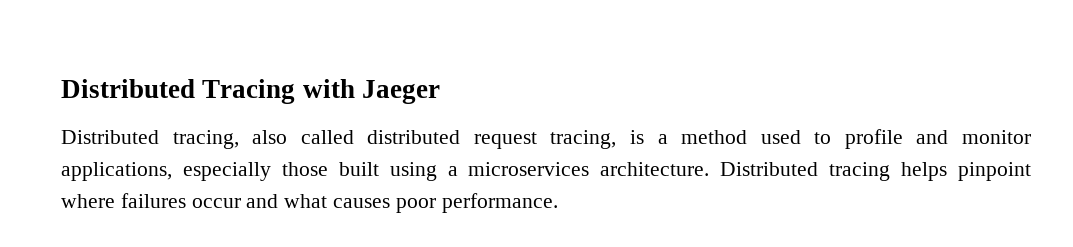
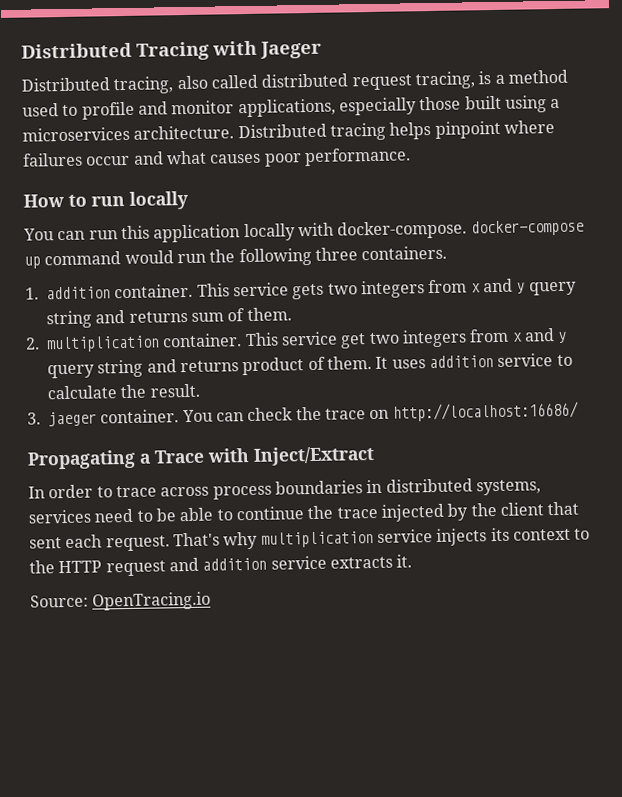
+ How to run locally
+ You can run this application locally with docker-compose. docker-compose up command would run the following three containers.
+ 1. addition container. This service gets two integers from x and y query string and returns sum of them.
+ 2. multiplication container. This service get two integers from x and y query string and returns product of them. It uses addition service to calculate the result.
+ 3. jaeger container. You can check the trace on http://localhost:16686/
+ Propagating a Trace with Inject/Extract
+ In order to trace across process boundaries in distributed systems, services need to be able to continue the trace injected by the client that sent each request. That's why multiplication service injects its context to the HTTP request and addition service extracts it.
+ Source: OpenTracing.io

